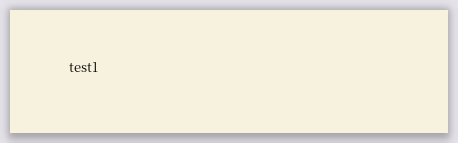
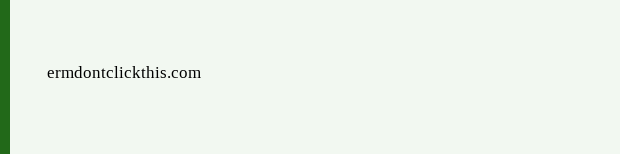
- test1
+ ermdontclickthis.com

